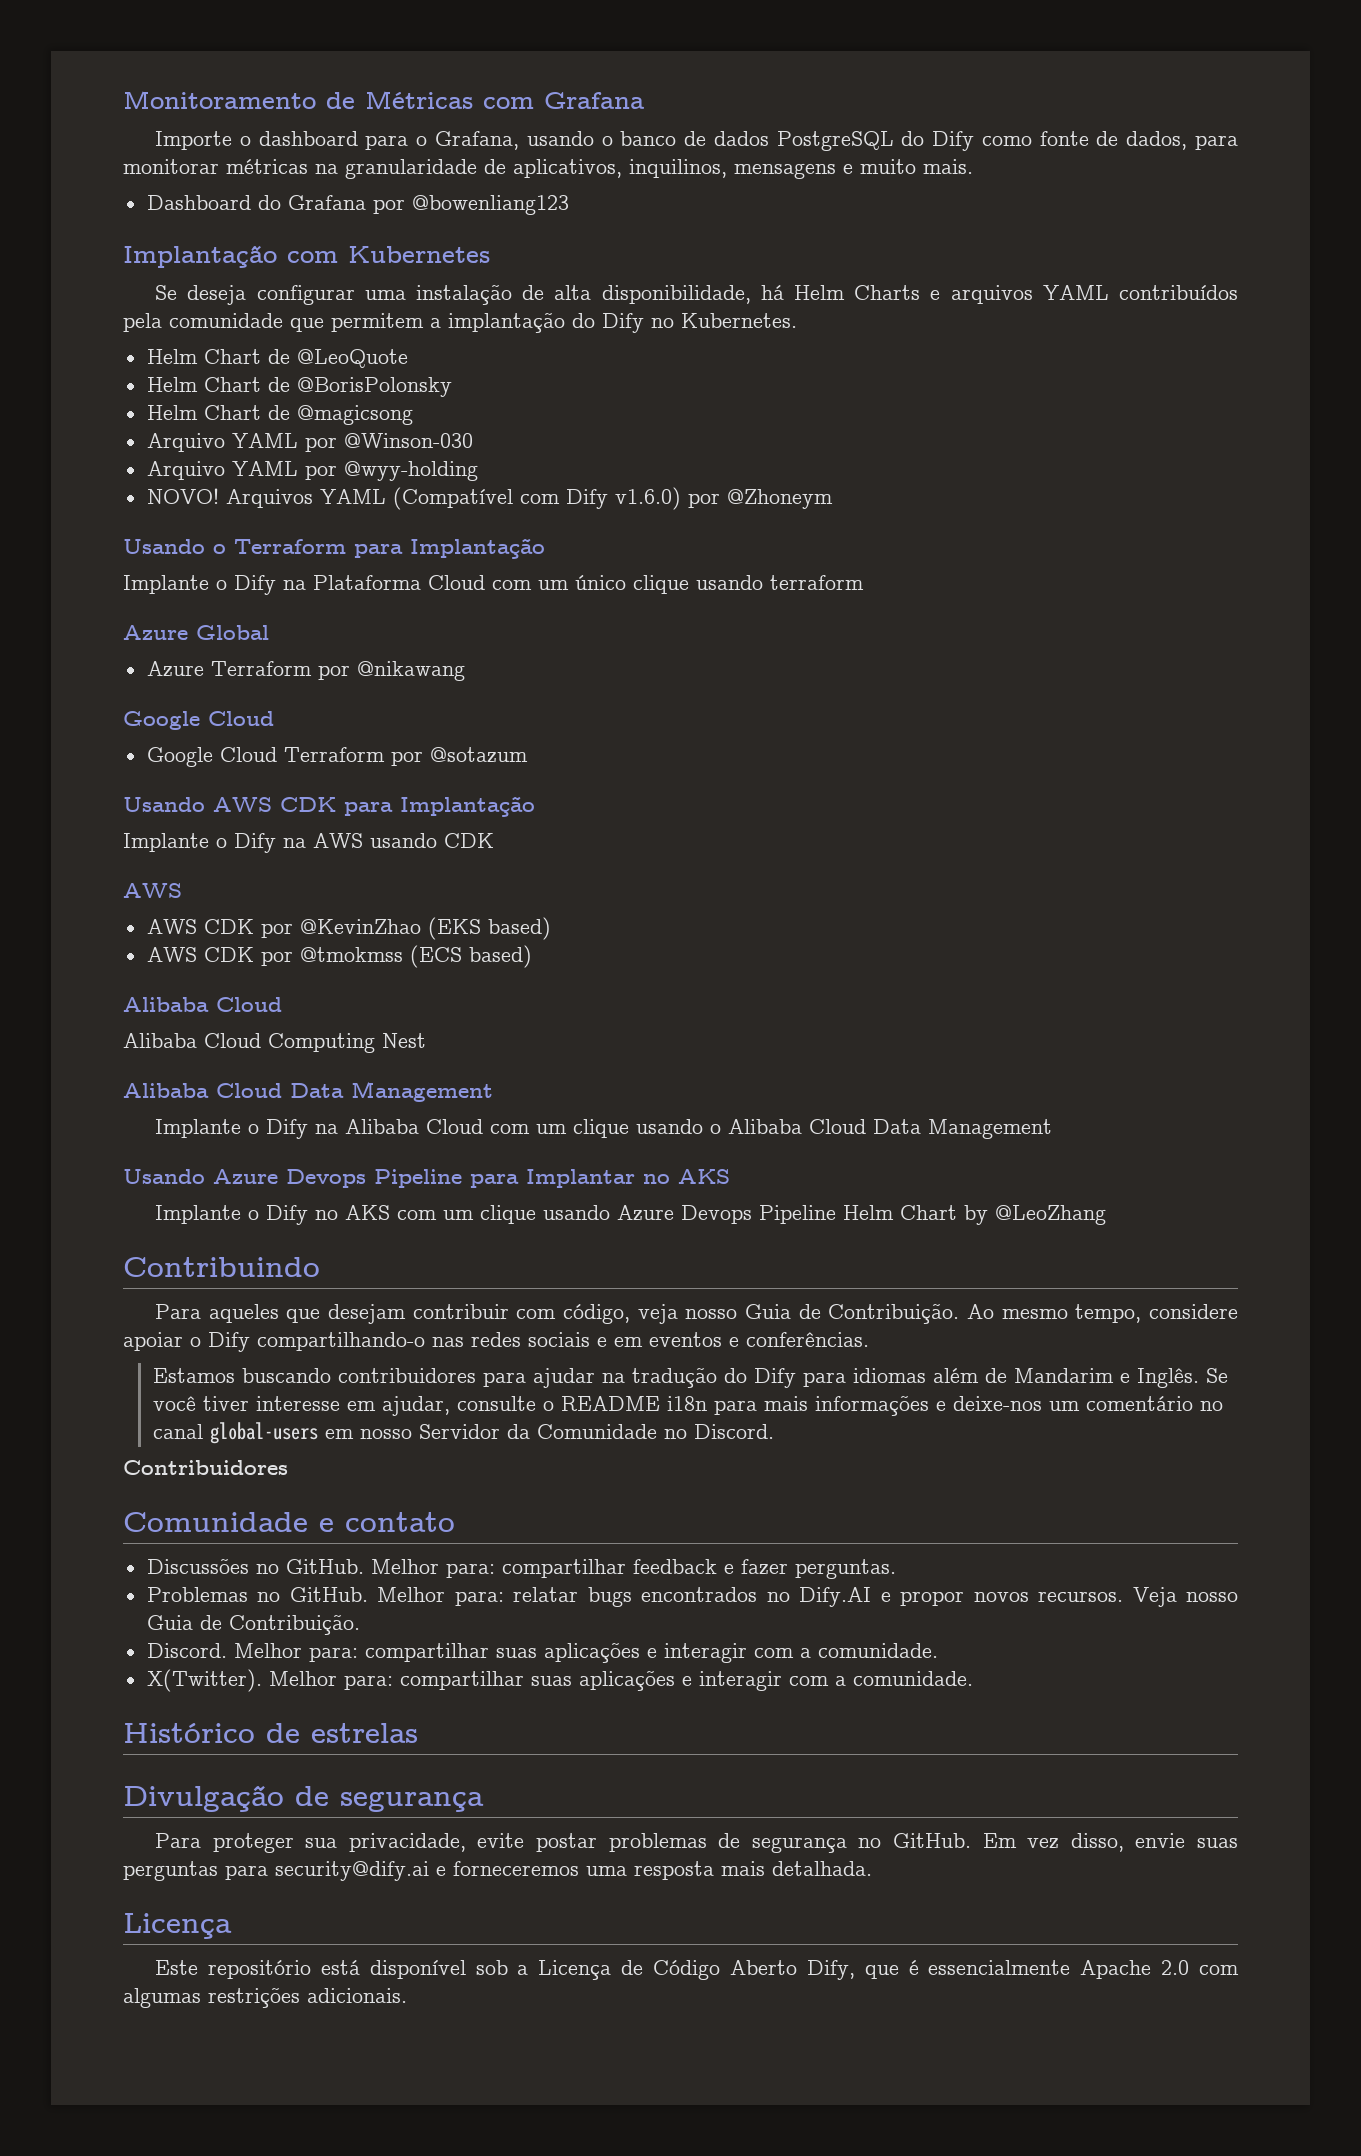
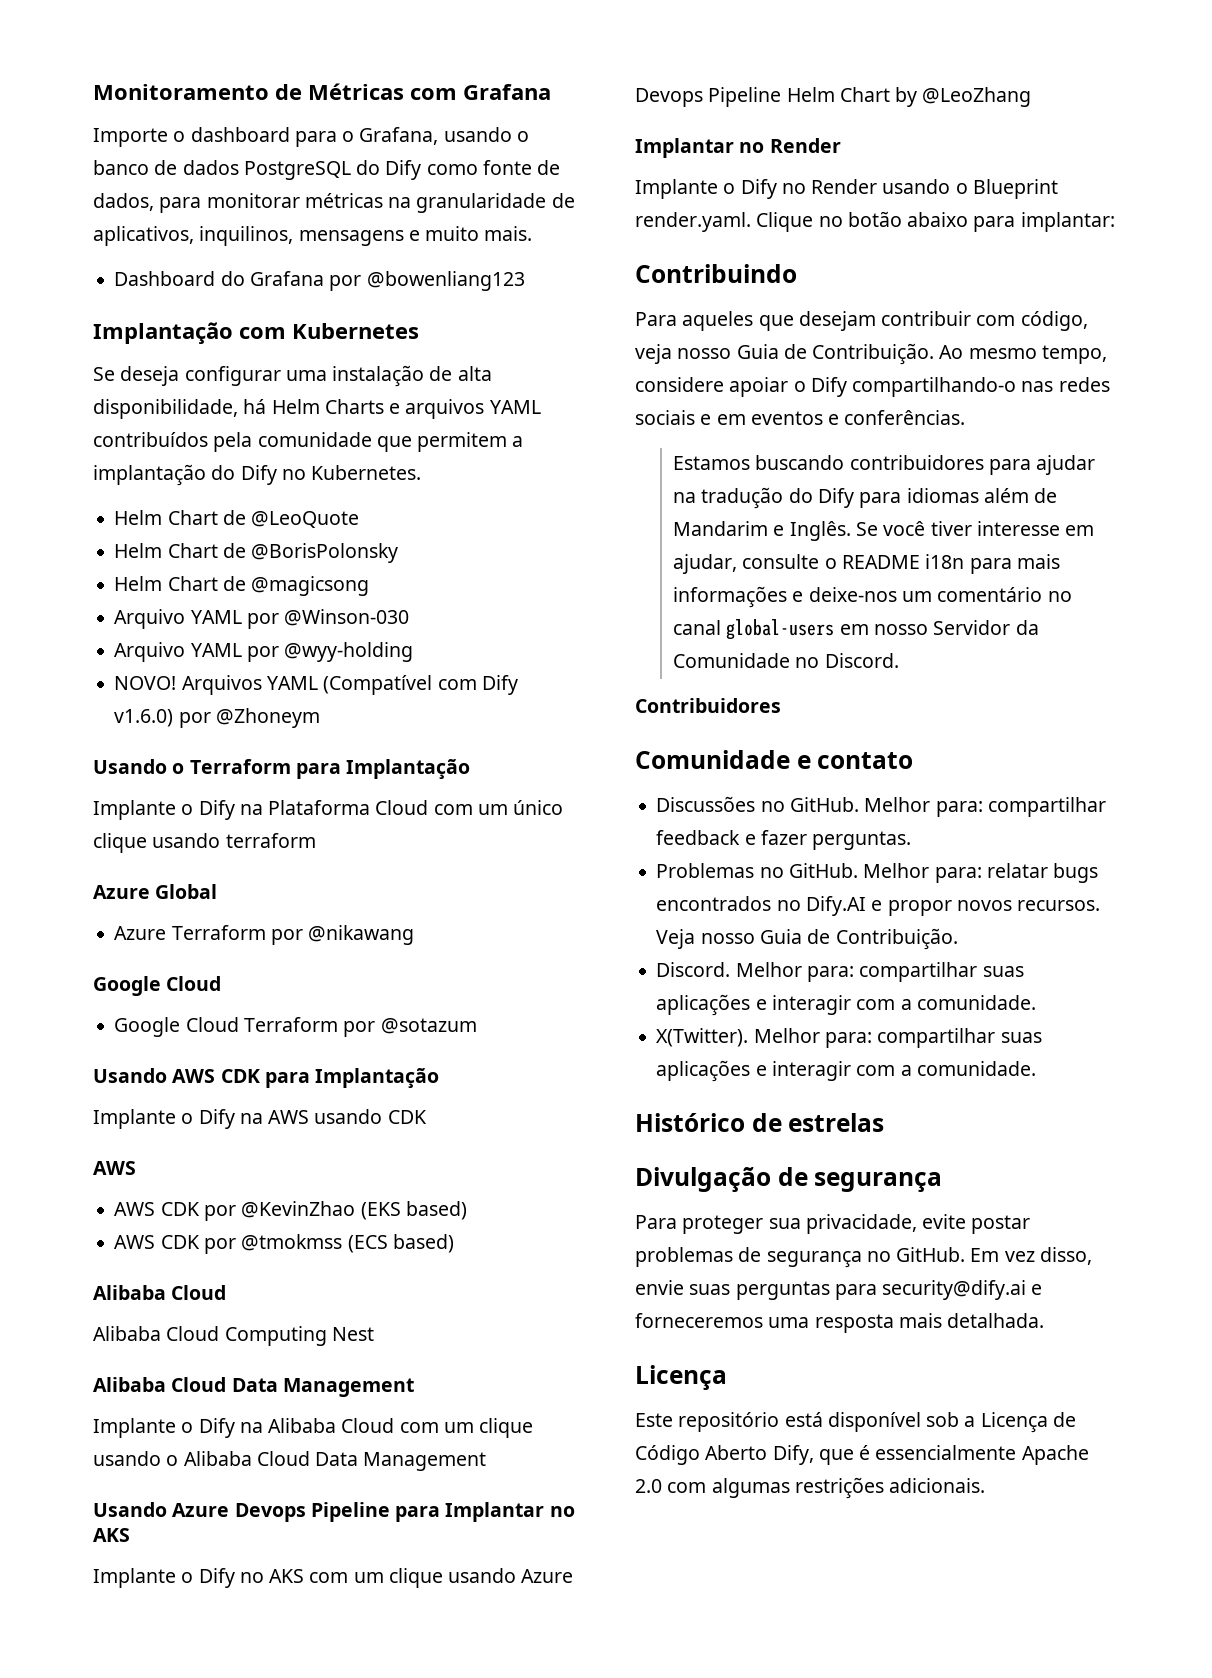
+ Implantar no Render
+ Implante o Dify no Render usando o Blueprint render.yaml. Clique no botão abaixo para implantar:

